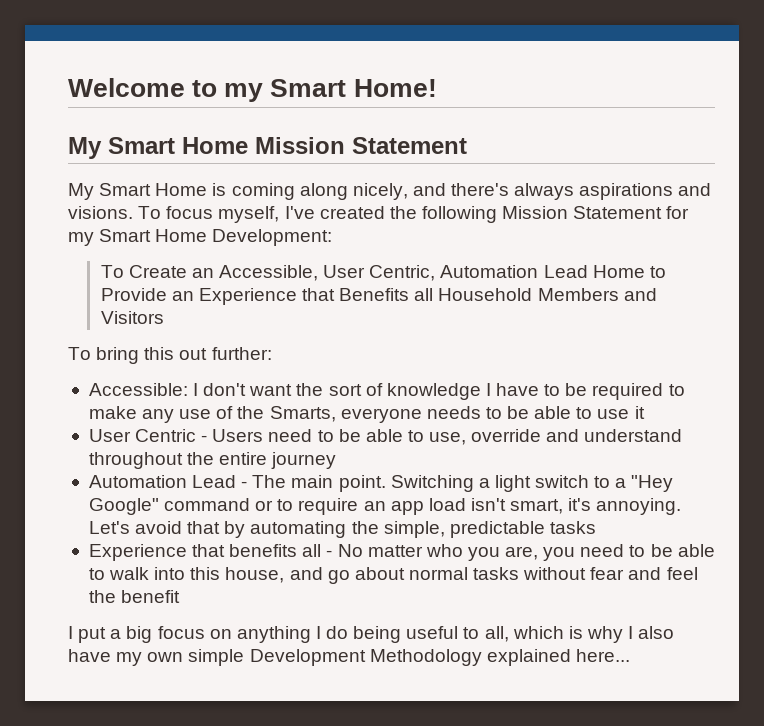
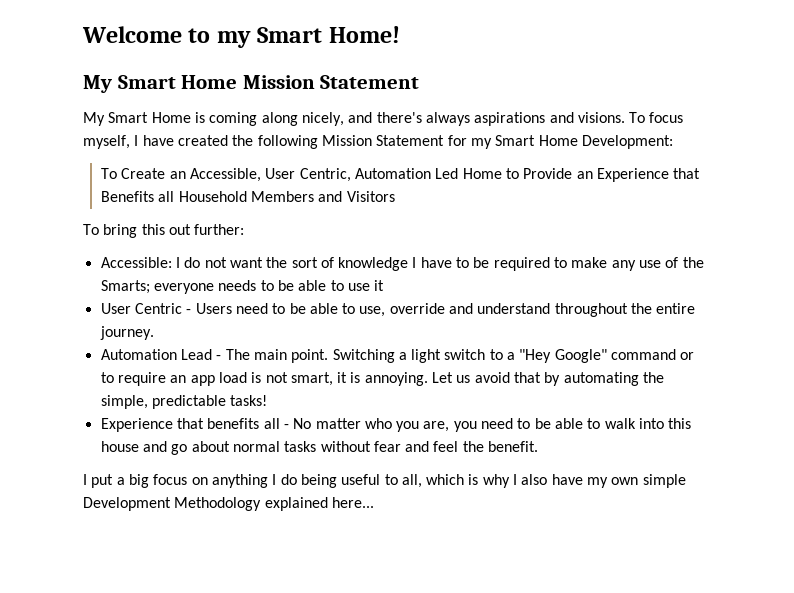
- To focus myself, I've created the following Mission Statement for my Smart Home Development:
+ To focus myself, I have created the following Mission Statement for my Smart Home Development:
- To Create an Accessible, User Centric, Automation Lead Home to Provide an Experience that Benefits all Household Members and Visitors
+ To Create an Accessible, User Centric, Automation Led Home to Provide an Experience that Benefits all Household Members and Visitors
- Accessible: I don't want the sort of knowledge I have to be required to make any use of the Smarts, everyone needs to be able to use it
+ Accessible: I do not want the sort of knowledge I have to be required to make any use of the Smarts; everyone needs to be able to use it
- User Centric - Users need to be able to use, override and understand throughout the entire journey
+ User Centric - Users need to be able to use, override and understand throughout the entire journey.
- Switching a light switch to a "Hey Google" command or to require an app load isn't smart, it's annoying. Let's avoid that by automating the simple, predictable tasks
+ Switching a light switch to a "Hey Google" command or to require an app load is not smart, it is annoying. Let us avoid that by automating the simple, predictable tasks!
- Experience that benefits all - No matter who you are, you need to be able to walk into this house, and go about normal tasks without fear and feel the benefit
+ Experience that benefits all - No matter who you are, you need to be able to walk into this house and go about normal tasks without fear and feel the benefit.

